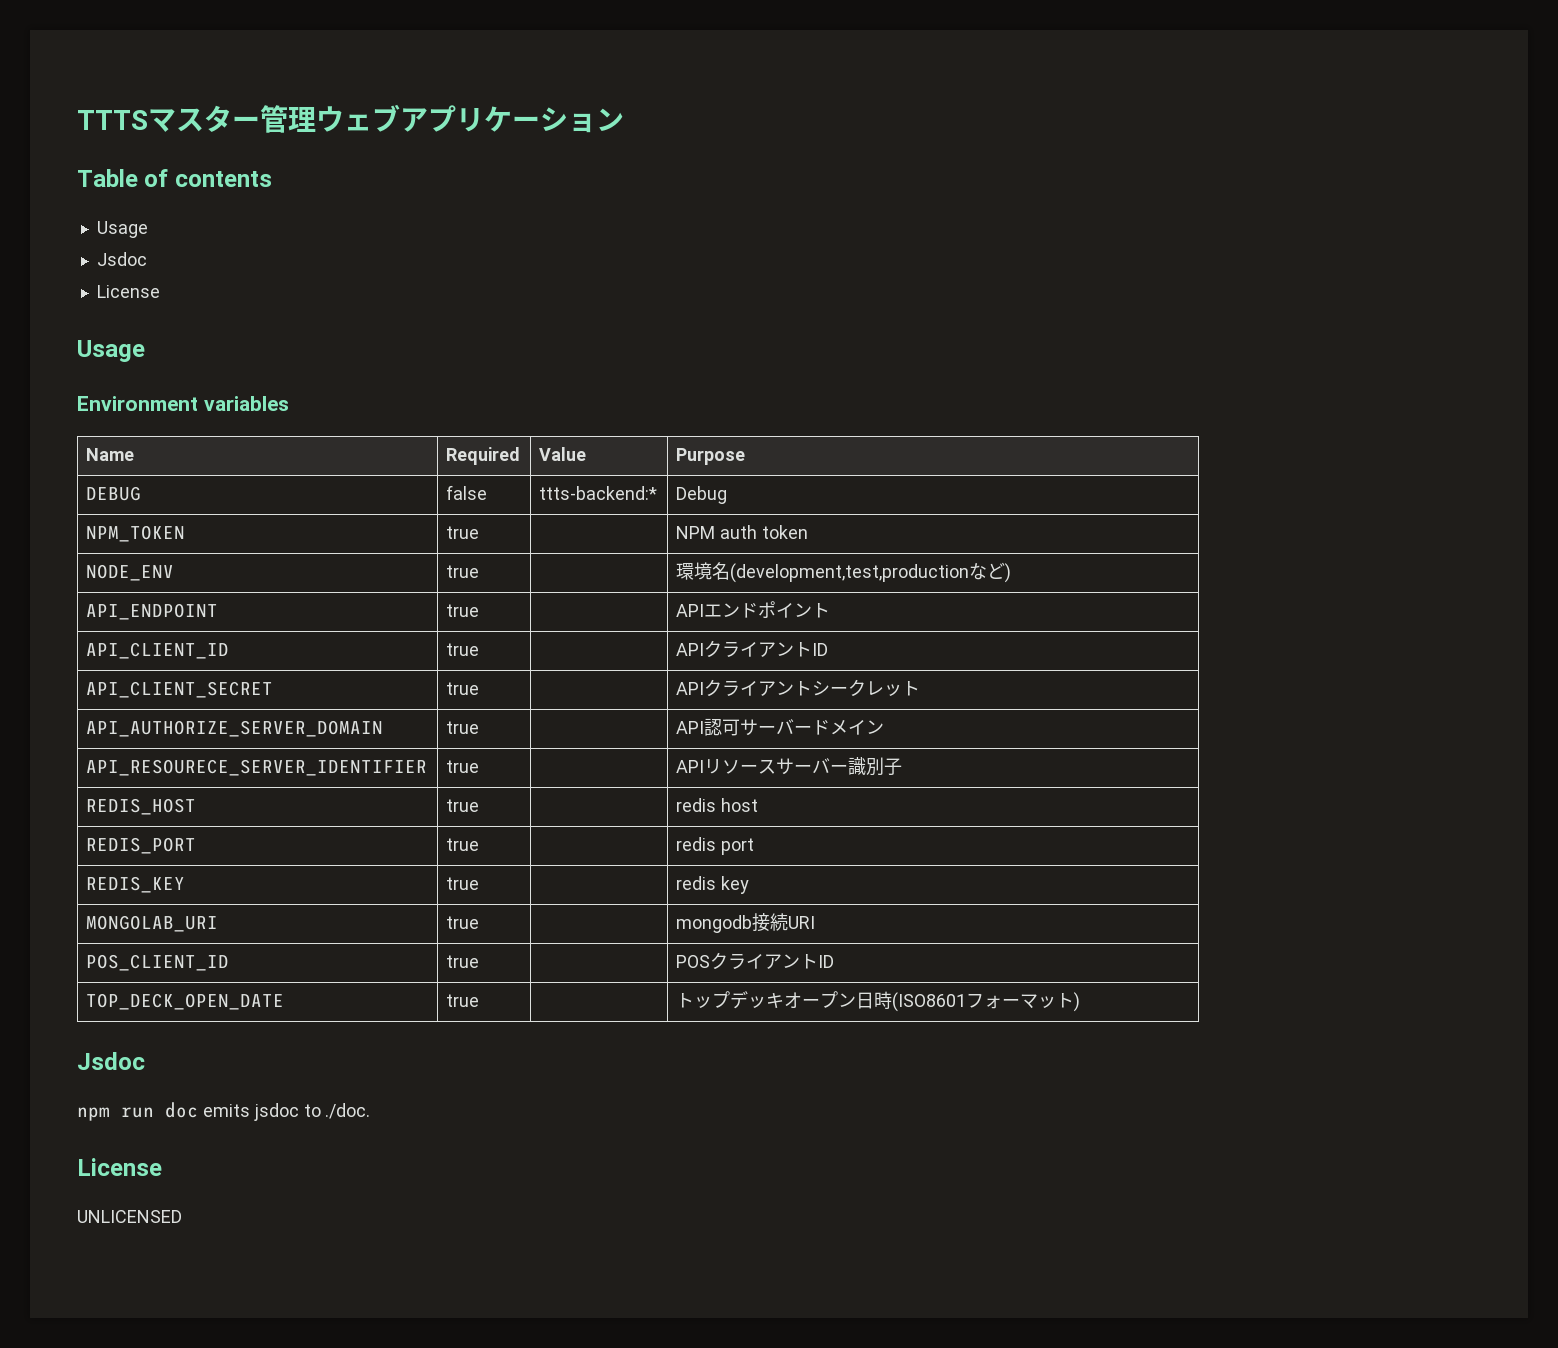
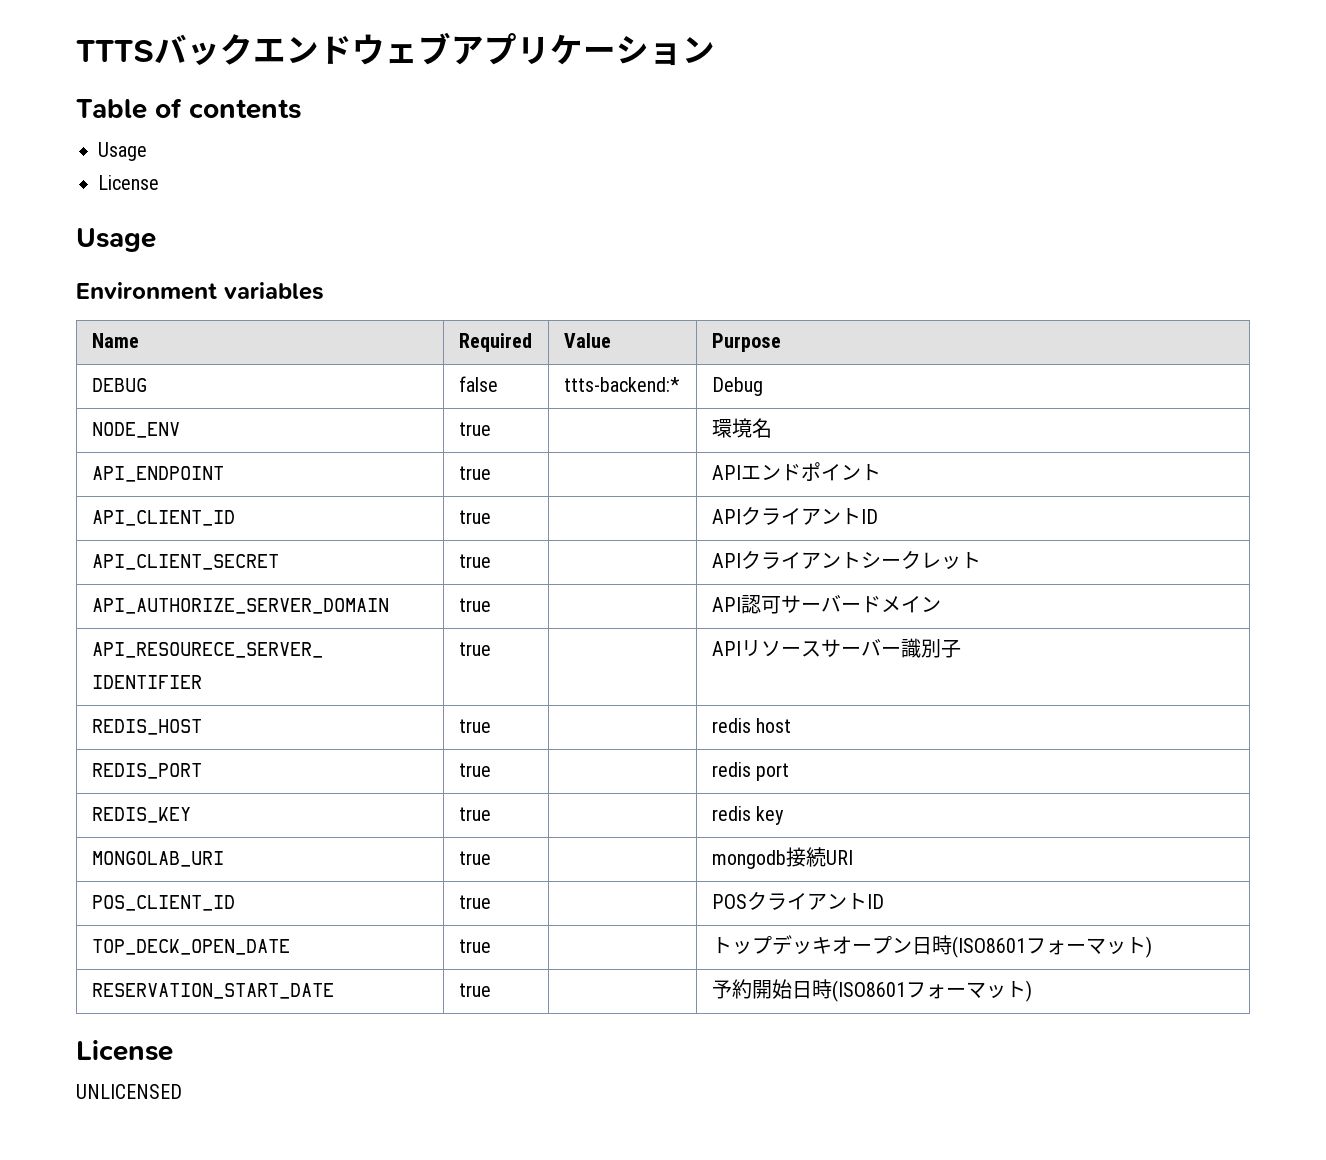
- TTTSマスター管理ウェブアプリケーション
+ TTTSバックエンドウェブアプリケーション
  Table of contents
  Usage
- Jsdoc
- NPM_TOKEN | true | | NPM auth token
- NODE_ENV | true | | 環境名(development,test,productionなど)
+ NODE_ENV | true | | 環境名
  TOP_DECK_OPEN_DATE | true | | トップデッキオープン日時(ISO8601フォーマット)
- Jsdoc
- npm run doc emits jsdoc to ./doc.
+ RESERVATION_START_DATE | true | | 予約開始日時(ISO8601フォーマット)

